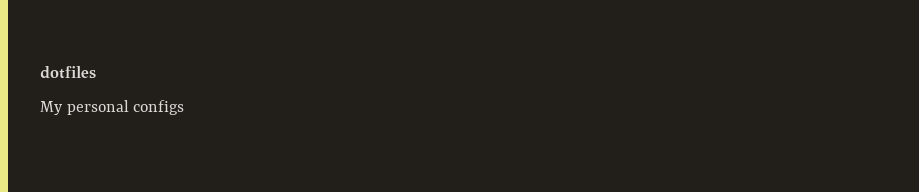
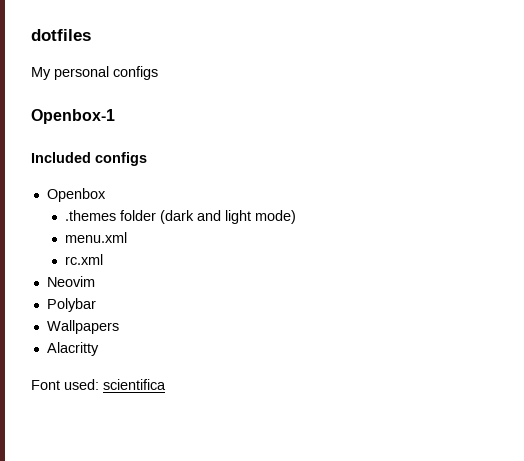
+ Openbox-1
+ Included configs
+ Openbox
+ .themes folder (dark and light mode)
+ menu.xml
+ rc.xml
+ Neovim
+ Polybar
+ Wallpapers
+ Alacritty
+ Font used: scientifica

